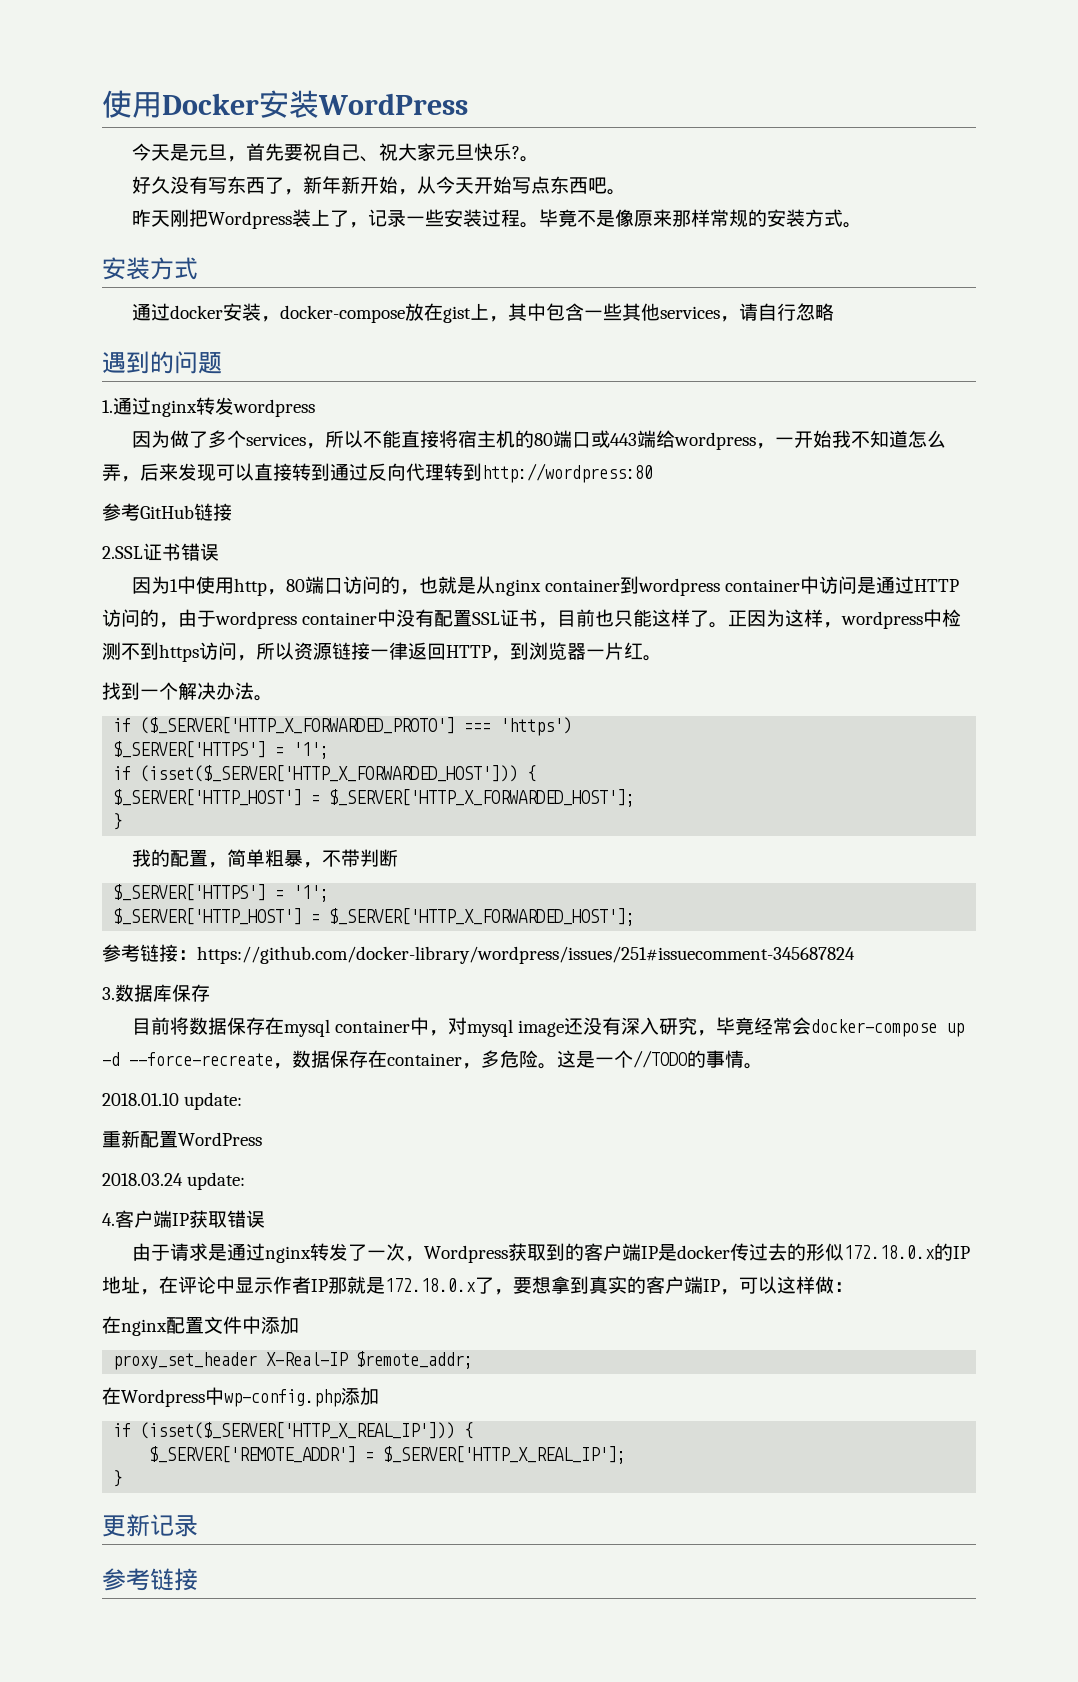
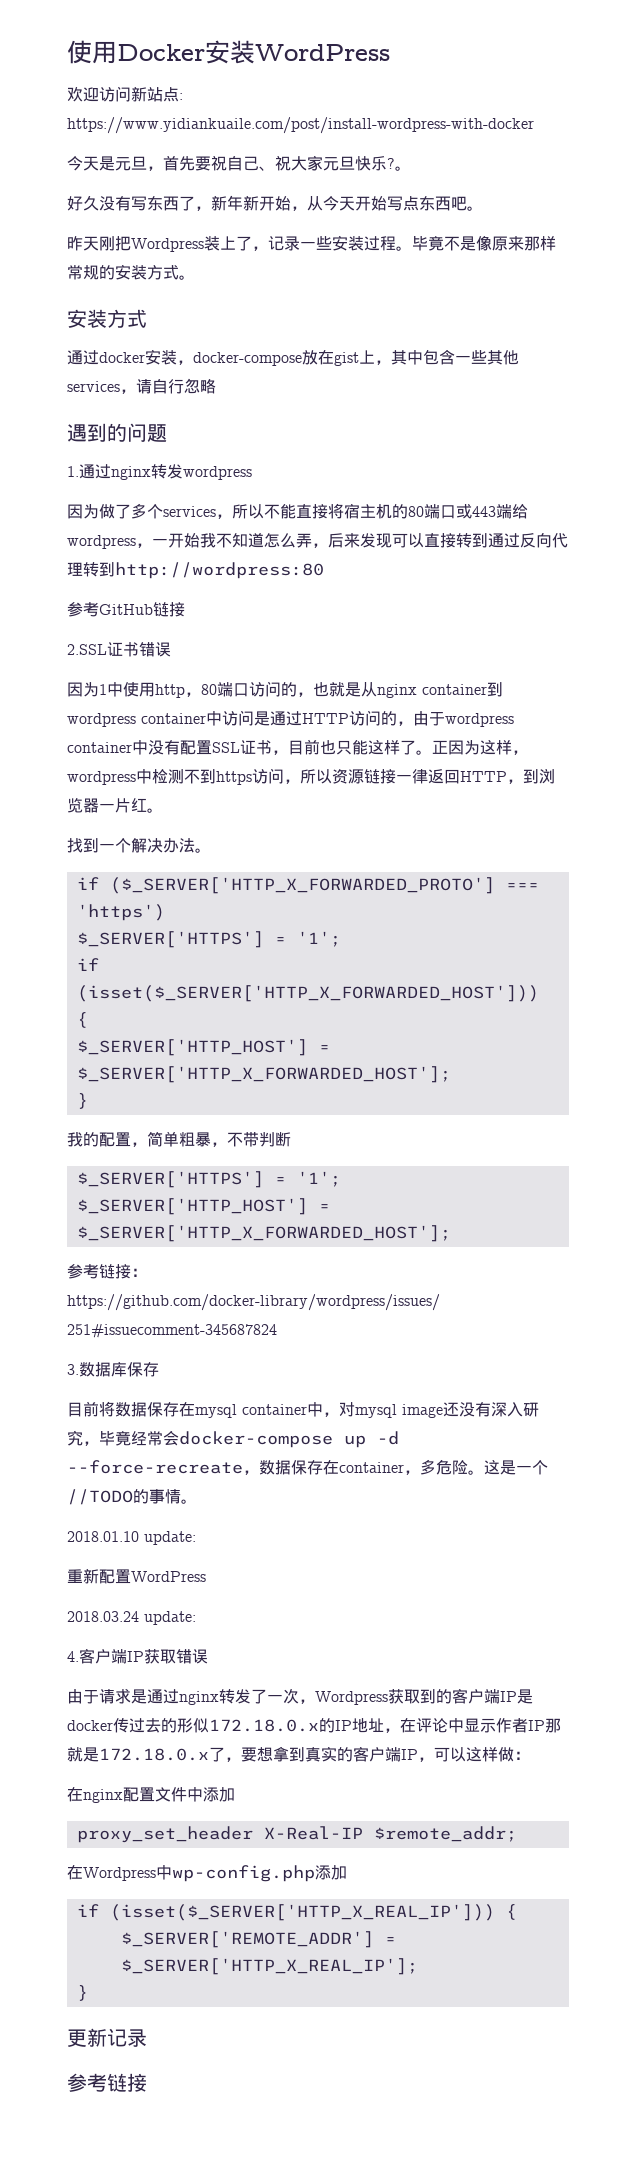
+ 欢迎访问新站点: https://www.yidiankuaile.com/post/install-wordpress-with-docker

